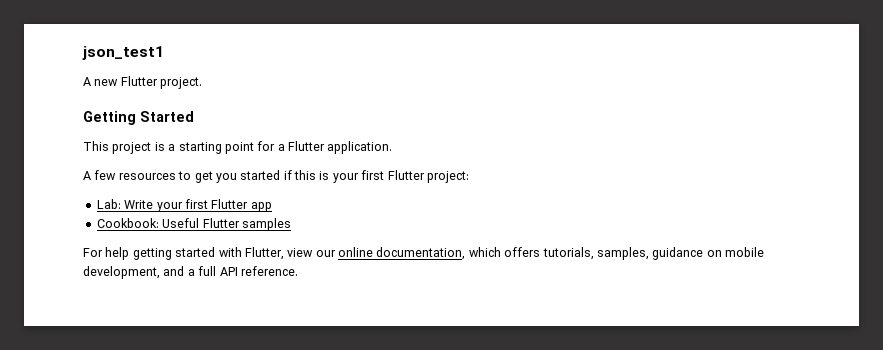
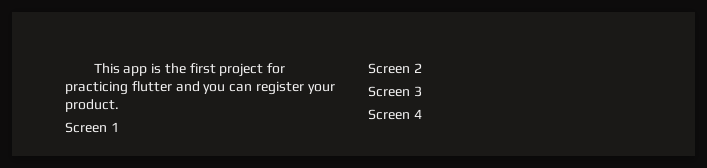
- json_test1
- A new Flutter project.
- Getting Started
- This project is a starting point for a Flutter application.
- A few resources to get you started if this is your first Flutter project:
- Lab: Write your first Flutter app
- Cookbook: Useful Flutter samples
- For help getting started with Flutter, view our online documentation, which offers tutorials, samples, guidance on mobile development, and a full API reference.
+ This app is the first project for practicing flutter and you can register your product.
+ Screen 1
+ Screen 2
+ Screen 3
+ Screen 4

